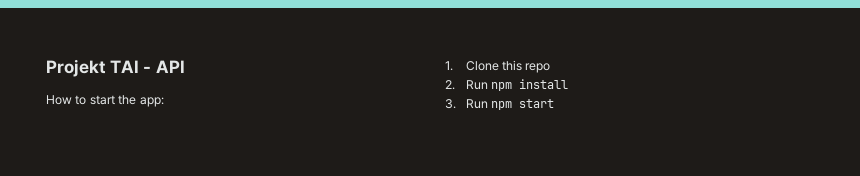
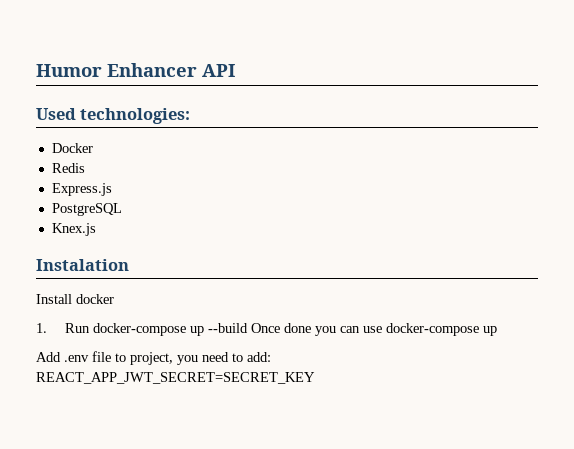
- Projekt TAI - API
- How to start the app:
- 1. Clone this repo
- 2. Run npm install
- 3. Run npm start
+ Humor Enhancer API
+ Used technologies:
+ Docker
+ Redis
+ Express.js
+ PostgreSQL
+ Knex.js
+ Instalation
+ Install docker
+ 1. Run docker-compose up --build Once done you can use docker-compose up
+ Add .env file to project, you need to add: REACT_APP_JWT_SECRET=SECRET_KEY

